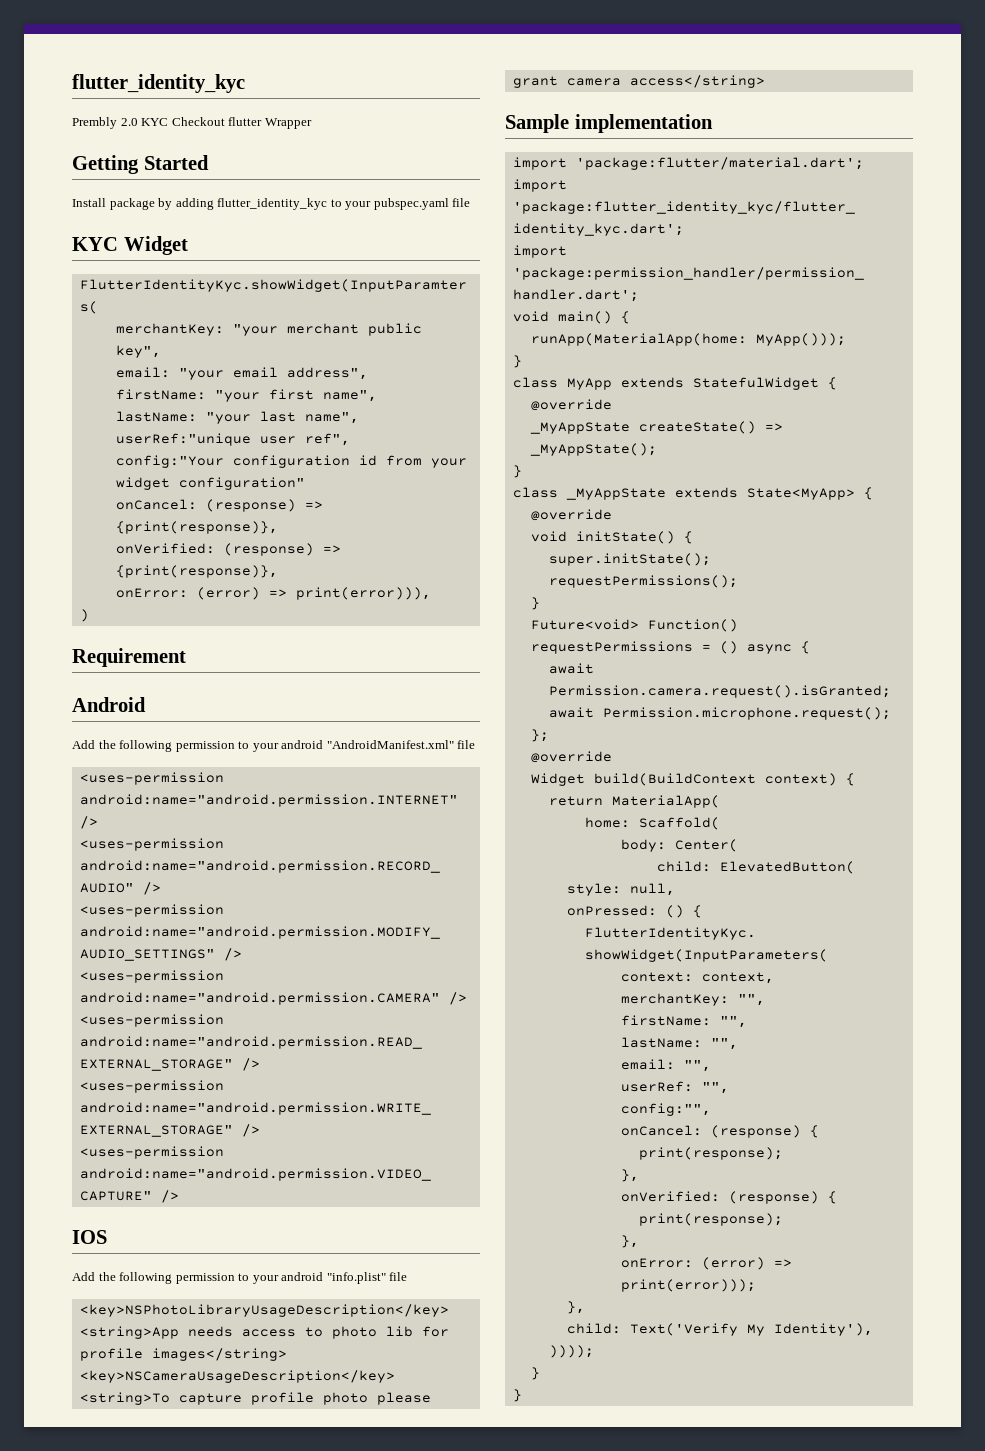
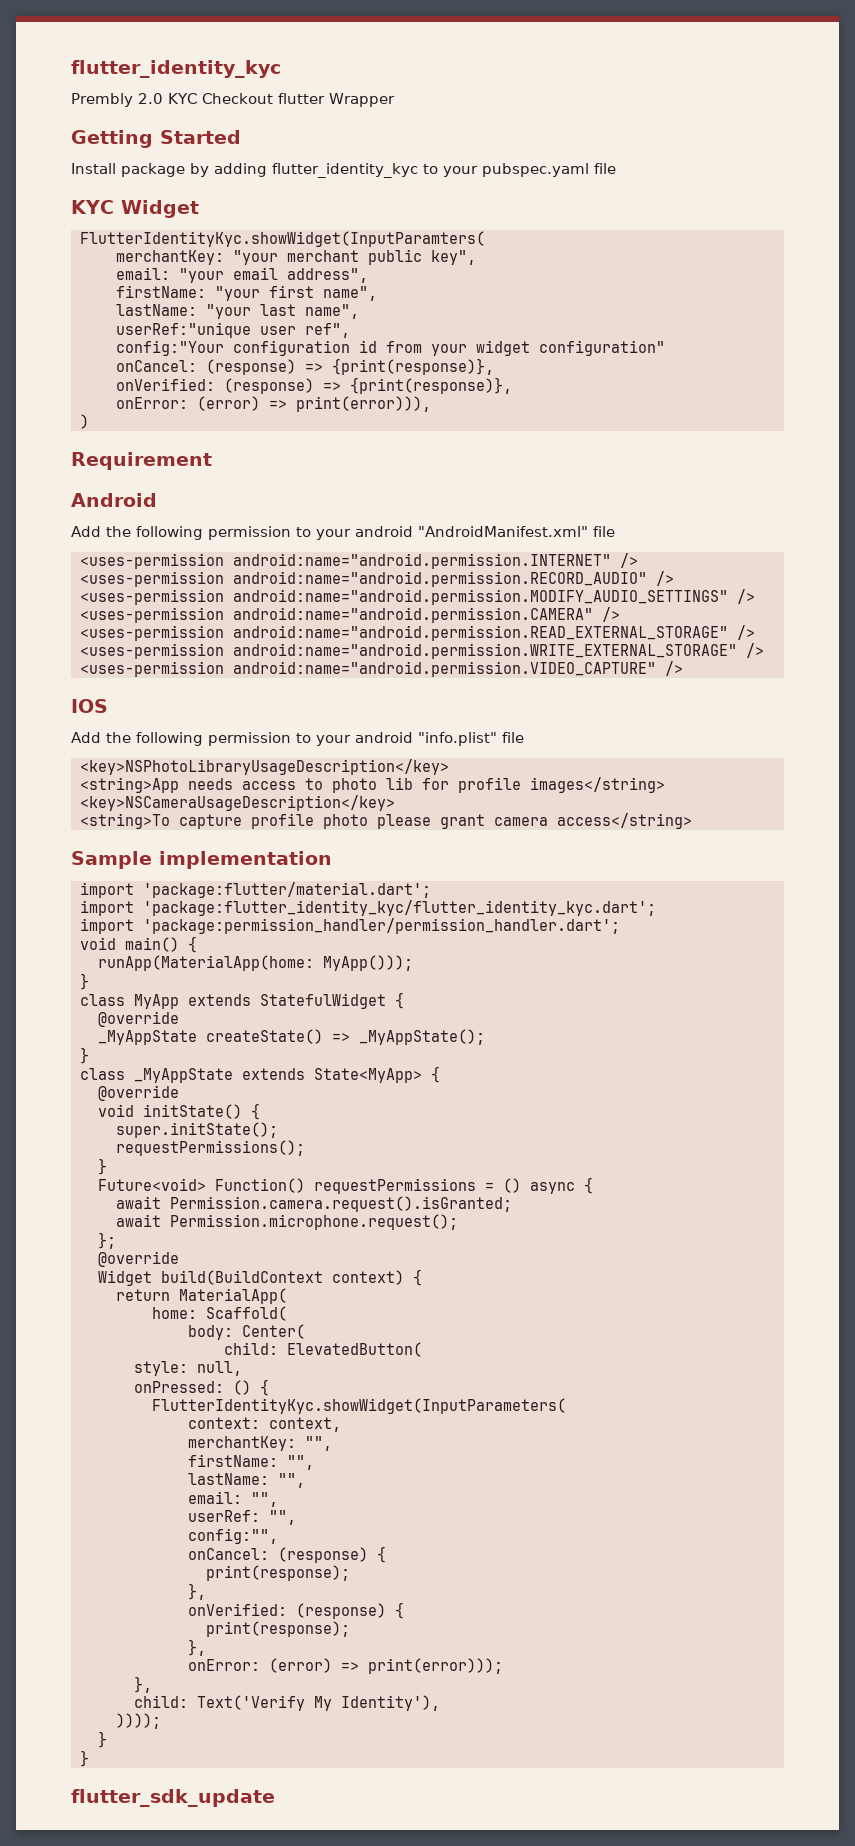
+ flutter_sdk_update

